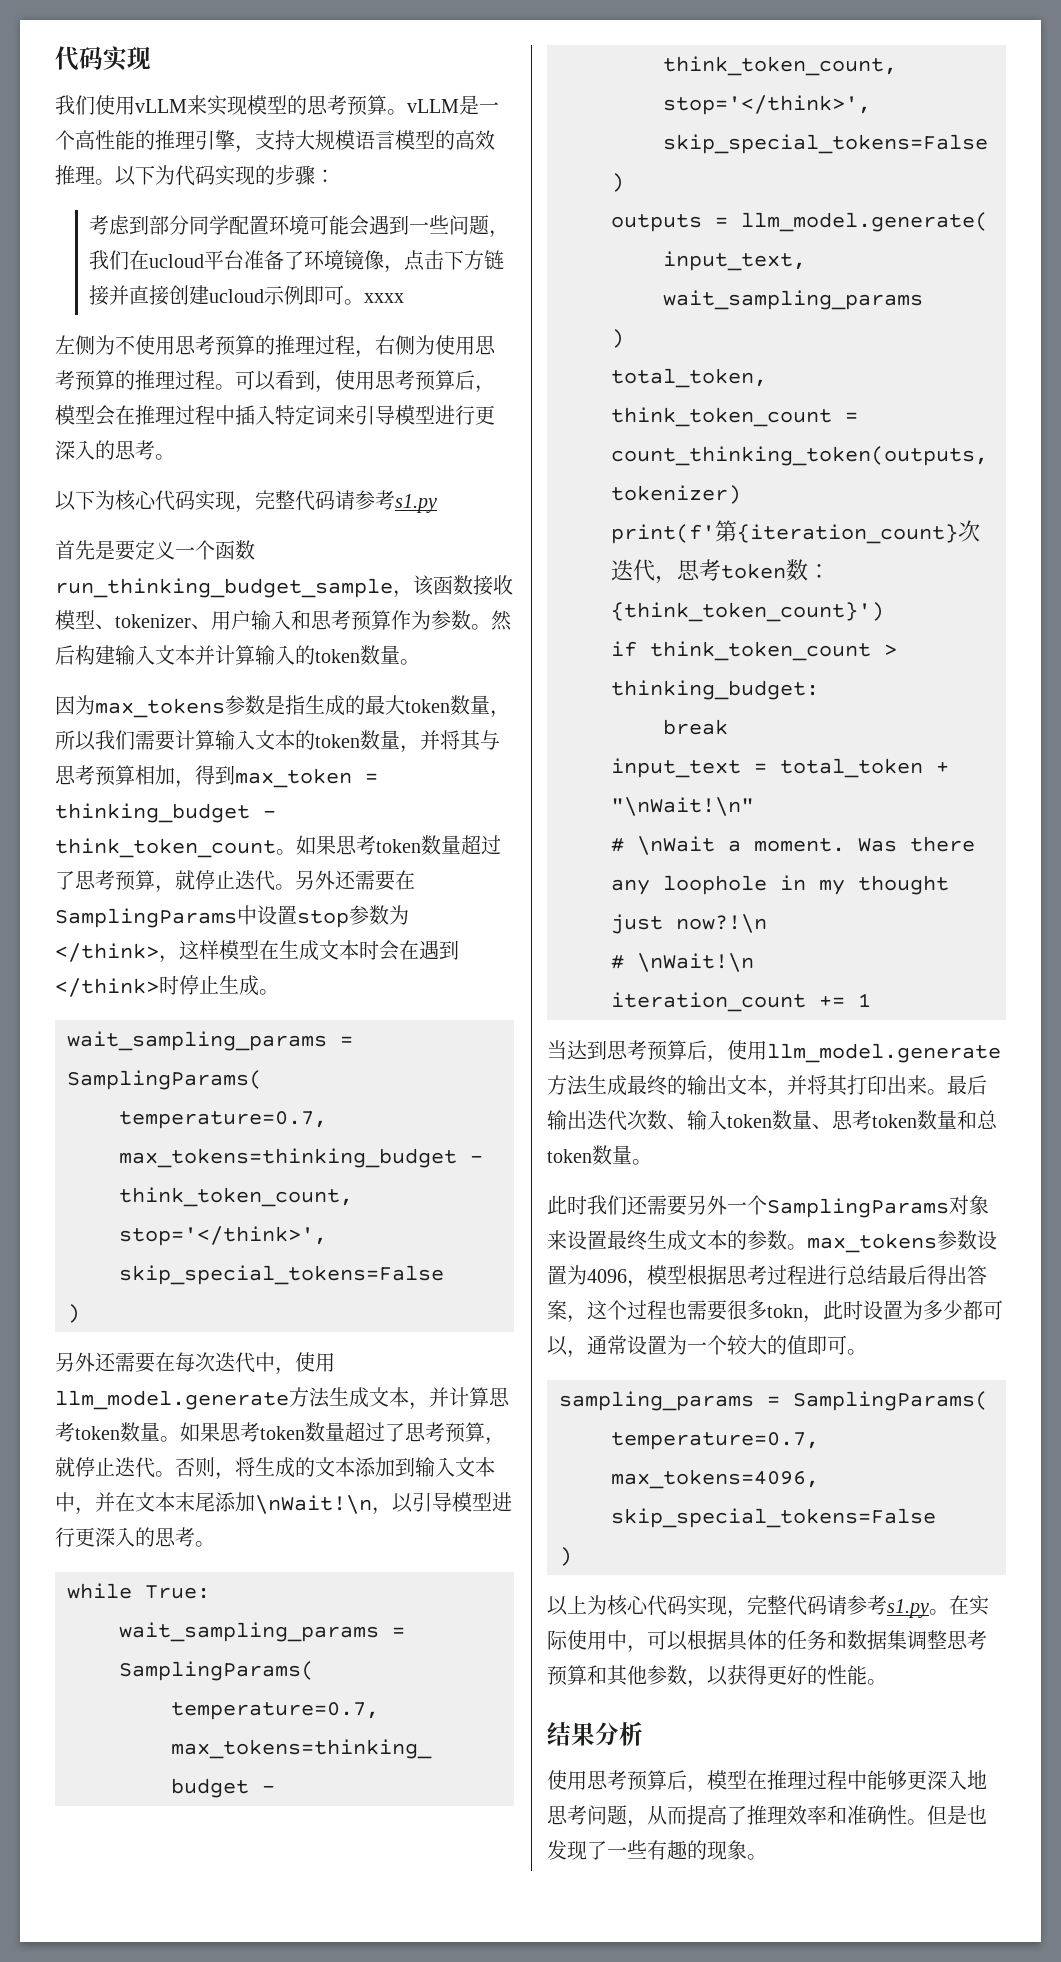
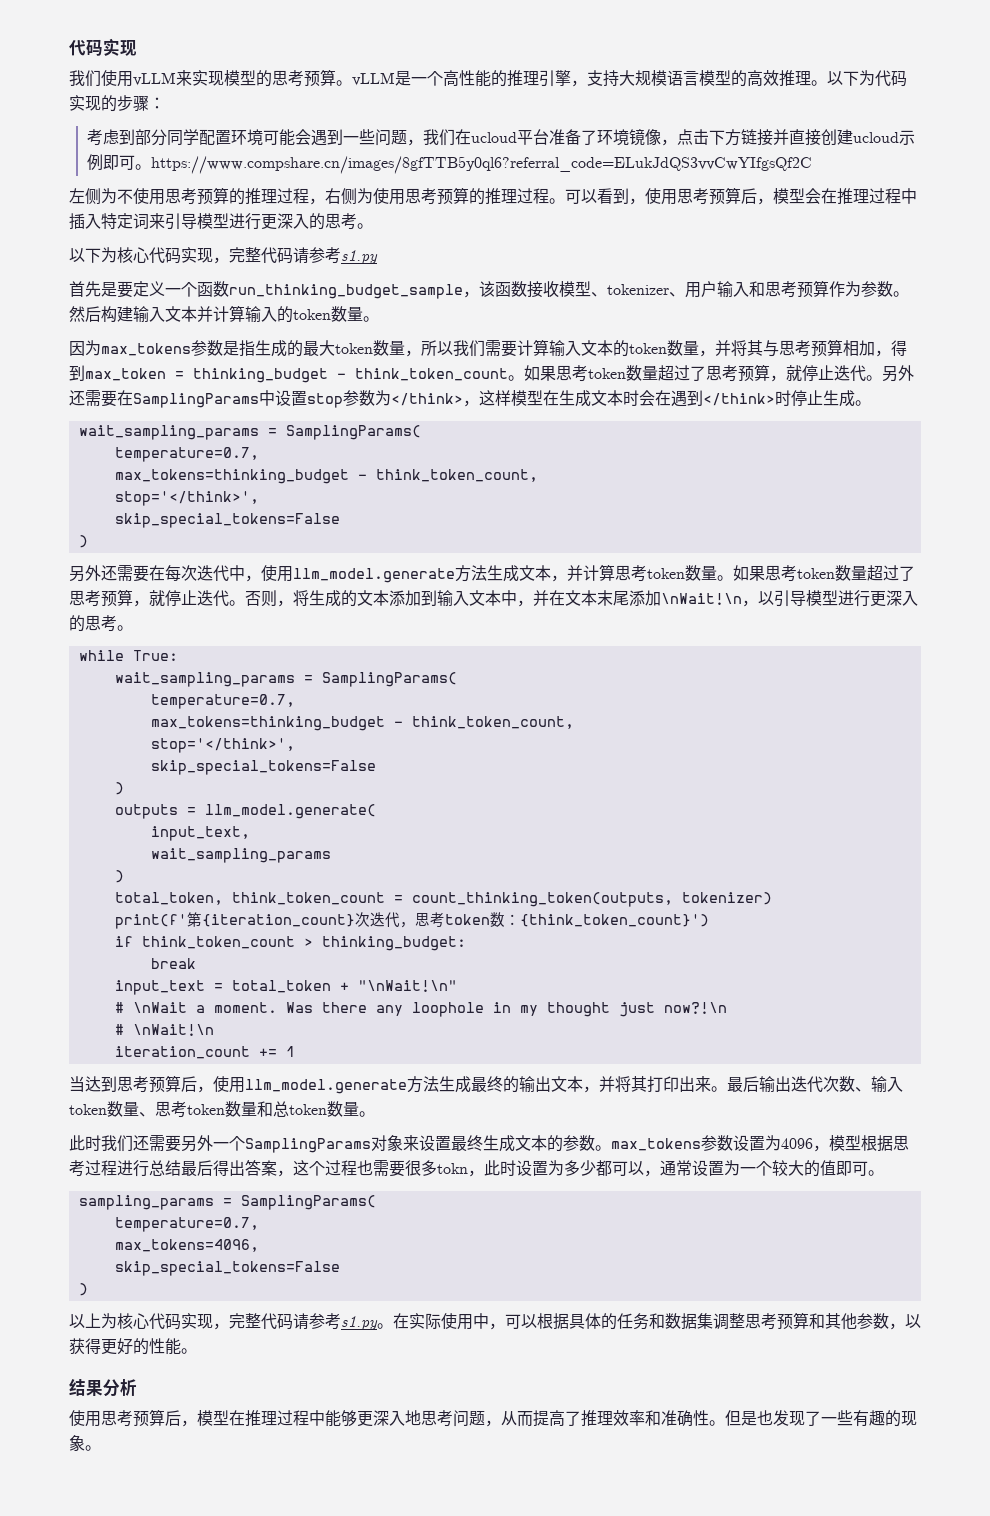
- 考虑到部分同学配置环境可能会遇到一些问题，我们在ucloud平台准备了环境镜像，点击下方链接并直接创建ucloud示例即可。xxxx
+ 考虑到部分同学配置环境可能会遇到一些问题，我们在ucloud平台准备了环境镜像，点击下方链接并直接创建ucloud示例即可。https://www.compshare.cn/images/8gfTTB5y0ql6?referral_code=ELukJdQS3vvCwYIfgsQf2C

